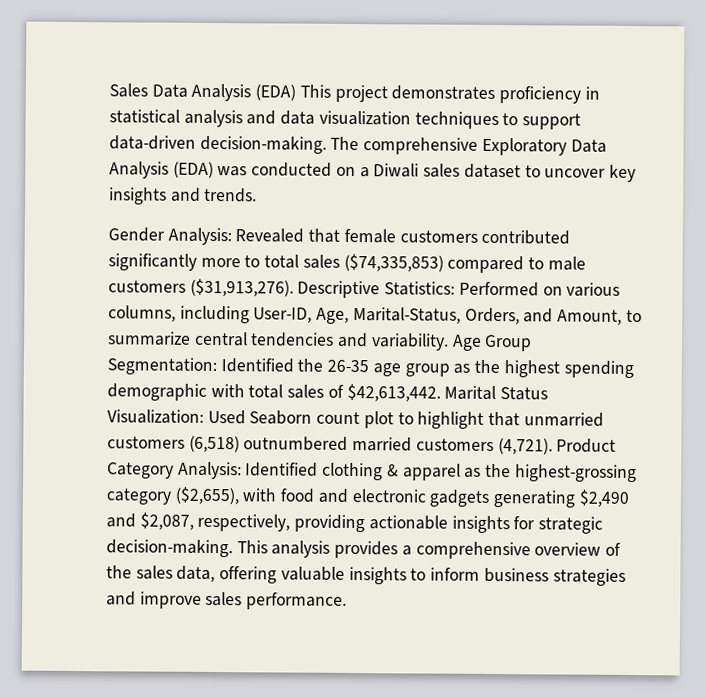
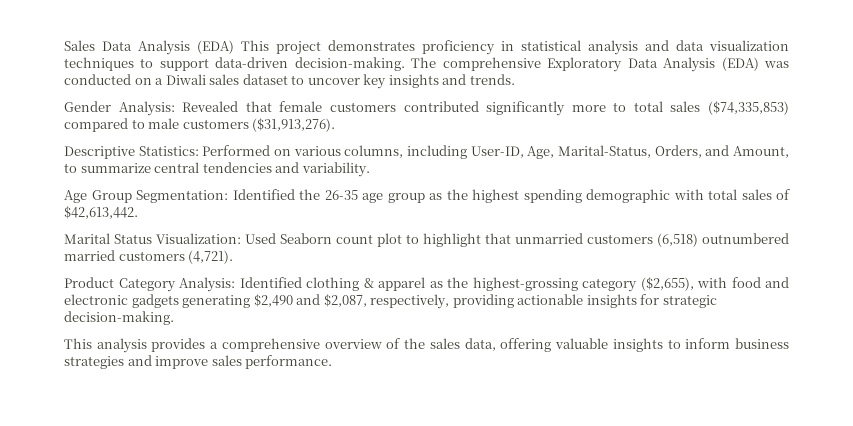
- Revealed that female customers contributed significantly more to total sales ($74,335,853) compared to male customers ($31,913,276). Descriptive Statistics:
+ Revealed that female customers contributed significantly more to total sales ($74,335,853) compared to male customers ($31,913,276).
+ Descriptive Statistics:
- Performed on various columns, including User-ID, Age, Marital-Status, Orders, and Amount, to summarize central tendencies and variability. Age Group Segmentation:
+ Performed on various columns, including User-ID, Age, Marital-Status, Orders, and Amount, to summarize central tendencies and variability.
+ Age Group Segmentation:
- Identified the 26-35 age group as the highest spending demographic with total sales of $42,613,442. Marital Status Visualization:
+ Identified the 26-35 age group as the highest spending demographic with total sales of $42,613,442.
+ Marital Status Visualization:
- Used Seaborn count plot to highlight that unmarried customers (6,518) outnumbered married customers (4,721). Product Category Analysis:
+ Used Seaborn count plot to highlight that unmarried customers (6,518) outnumbered married customers (4,721).
+ Product Category Analysis:
- Identified clothing & apparel as the highest-grossing category ($2,655), with food and electronic gadgets generating $2,490 and $2,087, respectively, providing actionable insights for strategic decision-making. This analysis provides a comprehensive overview of the sales data, offering valuable insights to inform business strategies and improve sales performance.
+ Identified clothing & apparel as the highest-grossing category ($2,655), with food and electronic gadgets generating $2,490 and $2,087, respectively, providing actionable insights for strategic decision-making.
+ This analysis provides a comprehensive overview of the sales data, offering valuable insights to inform business strategies and improve sales performance.

